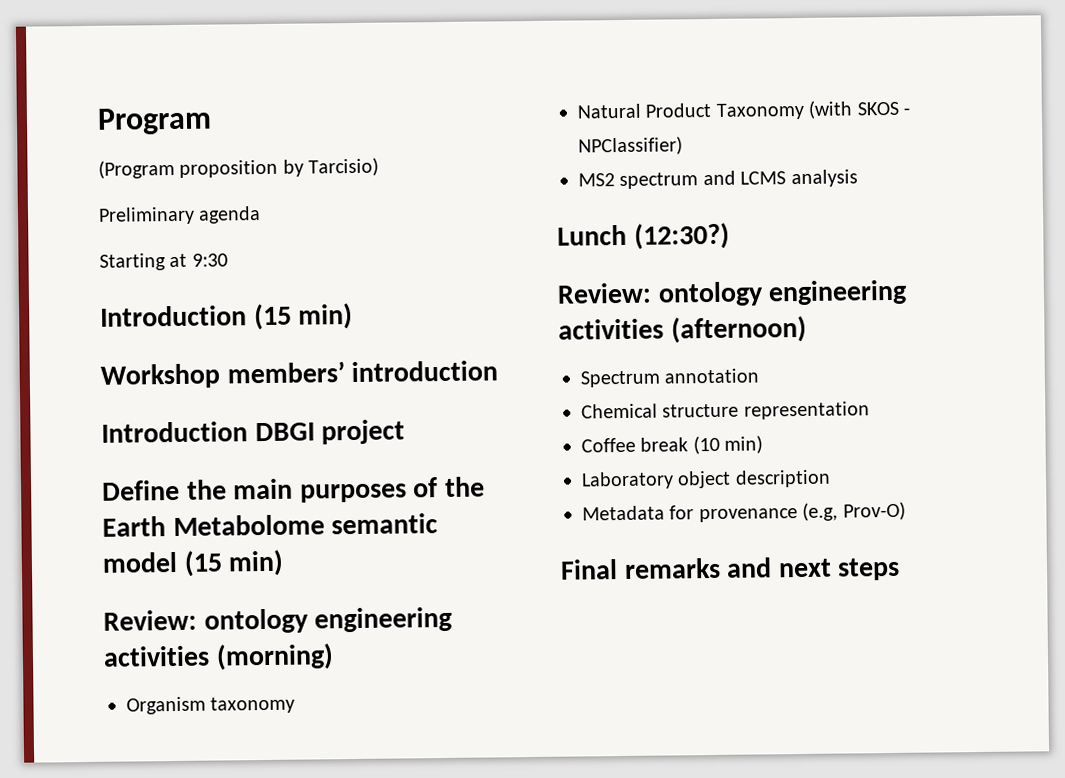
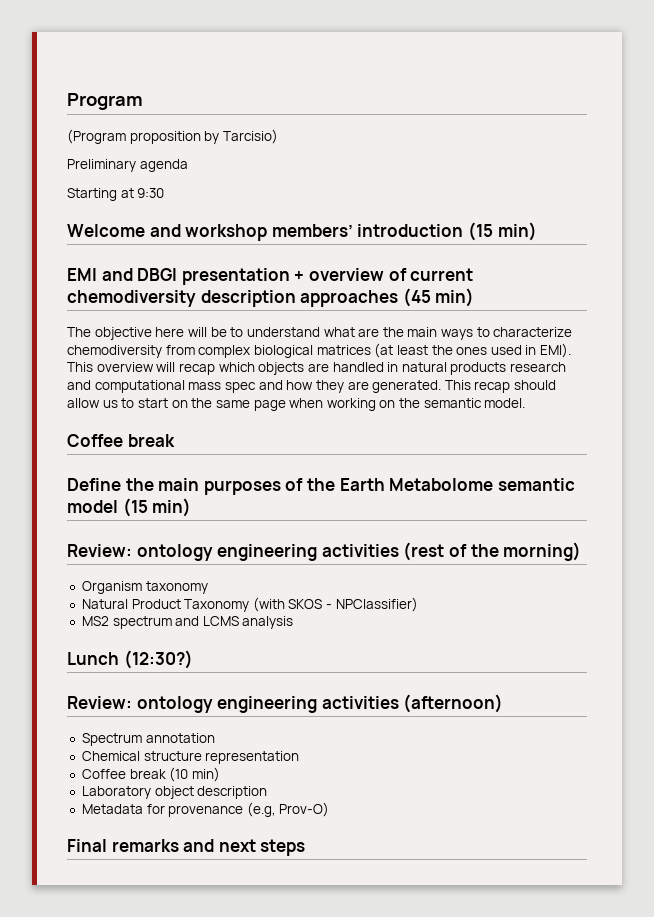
- Introduction (15 min)
- Workshop members’ introduction
- Introduction DBGI project
+ Welcome and workshop members’ introduction (15 min)
+ EMI and DBGI presentation + overview of current chemodiversity description approaches (45 min)
+ The objective here will be to understand what are the main ways to characterize chemodiversity from complex biological matrices (at least the ones used in EMI). This overview will recap which objects are handled in natural products research and computational mass spec and how they are generated. This recap should allow us to start on the same page when working on the semantic model.
+ Coffee break
- Review: ontology engineering activities (morning)
+ Review: ontology engineering activities (rest of the morning)

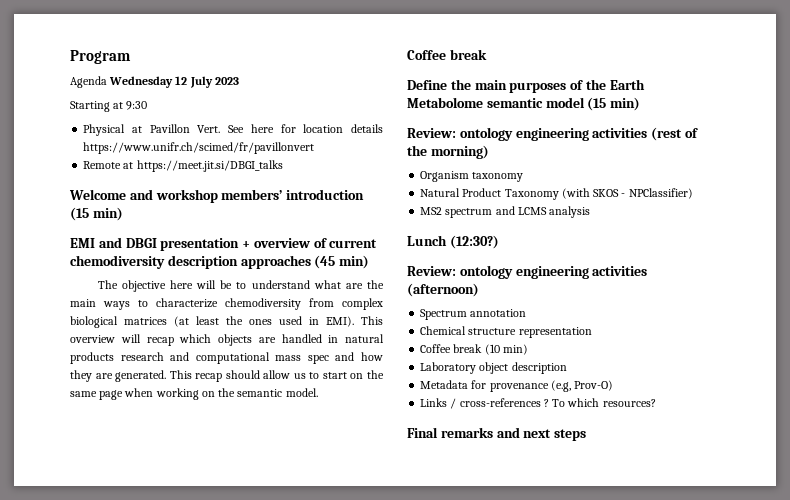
- (Program proposition by Tarcisio)
- Preliminary agenda
+ Agenda Wednesday 12 July 2023
  Starting at 9:30
+ Physical at Pavillon Vert. See here for location details https://www.unifr.ch/scimed/fr/pavillonvert
+ Remote at https://meet.jit.si/DBGI_talks
+ Links / cross-references ? To which resources?

